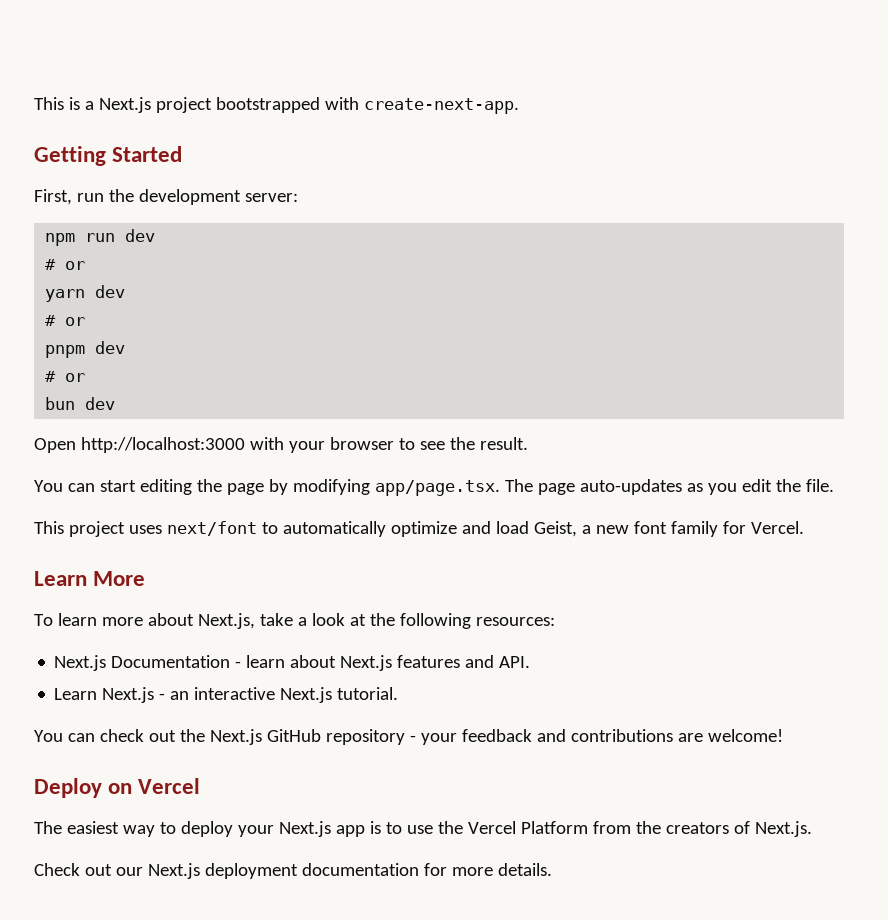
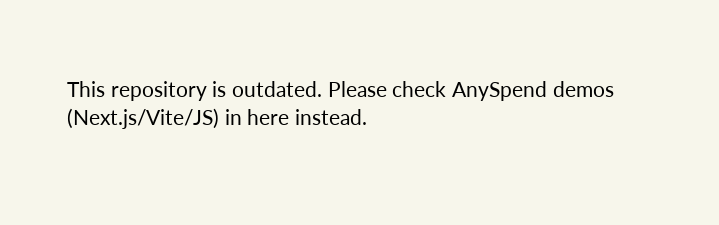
- This is a Next.js project bootstrapped with create-next-app.
- Getting Started
- First, run the development server:
- npm run dev
- # or
- yarn dev
- # or
- pnpm dev
- # or
- bun dev
- Open http://localhost:3000 with your browser to see the result.
- You can start editing the page by modifying app/page.tsx. The page auto-updates as you edit the file.
- This project uses next/font to automatically optimize and load Geist, a new font family for Vercel.
- Learn More
- To learn more about Next.js, take a look at the following resources:
- Next.js Documentation - learn about Next.js features and API.
- Learn Next.js - an interactive Next.js tutorial.
- You can check out the Next.js GitHub repository - your feedback and contributions are welcome!
- Deploy on Vercel
- The easiest way to deploy your Next.js app is to use the Vercel Platform from the creators of Next.js.
- Check out our Next.js deployment documentation for more details.
+ This repository is outdated. Please check AnySpend demos (Next.js/Vite/JS) in here instead.

